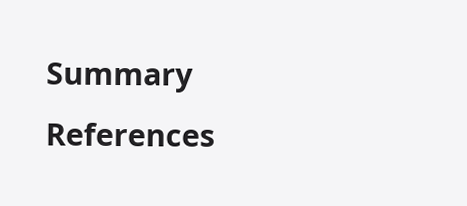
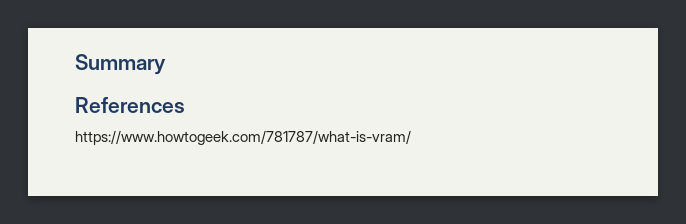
+ https://www.howtogeek.com/781787/what-is-vram/

